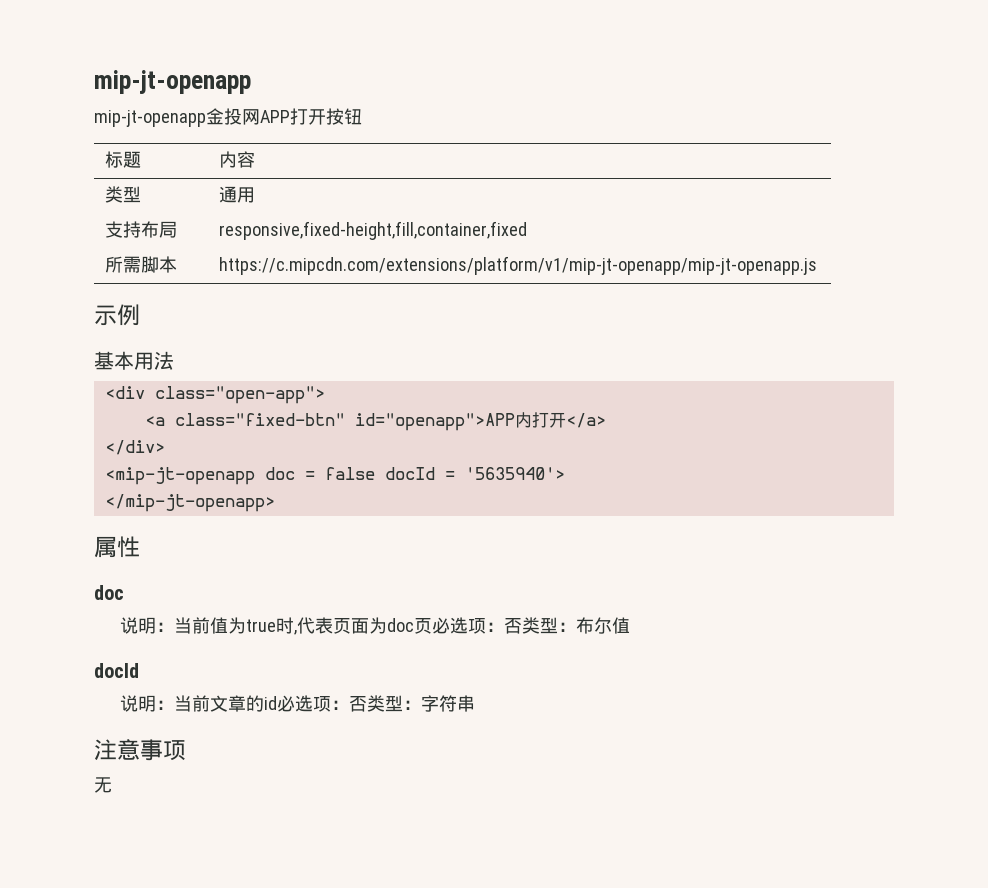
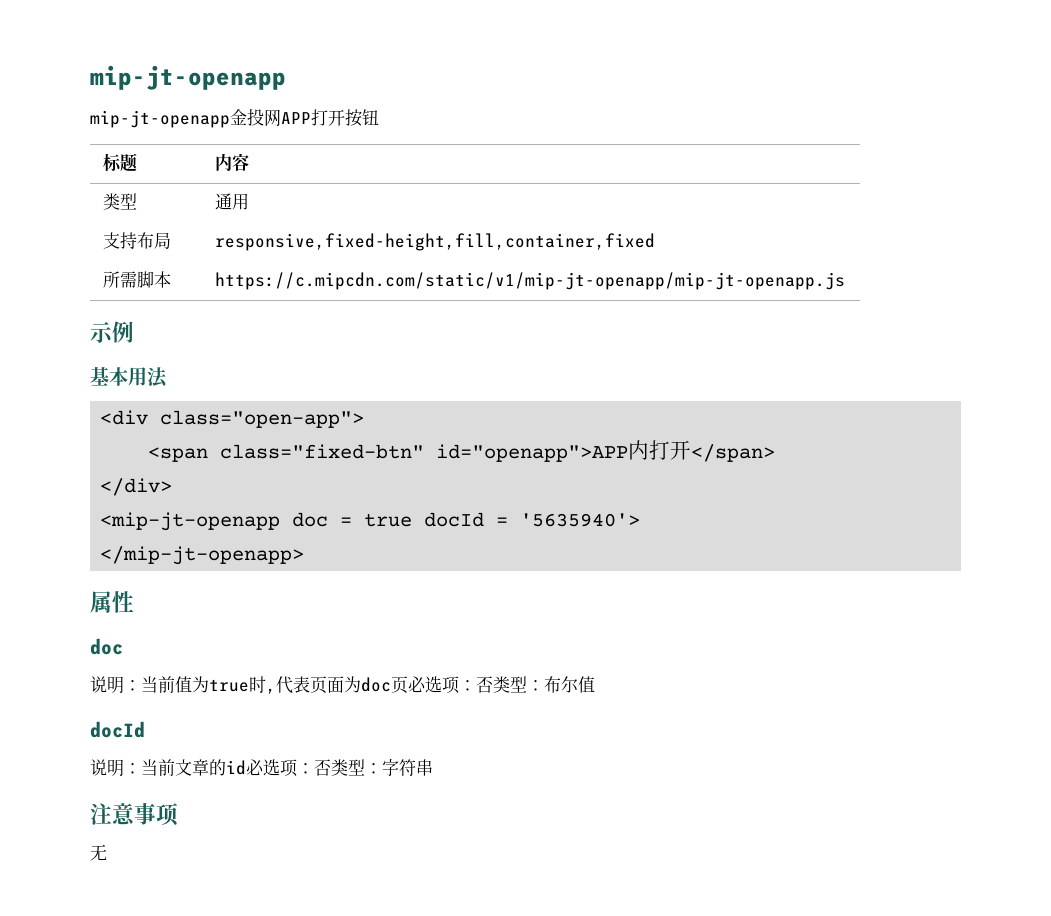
- 所需脚本 | https://c.mipcdn.com/extensions/platform/v1/mip-jt-openapp/mip-jt-openapp.js
+ 所需脚本 | https://c.mipcdn.com/static/v1/mip-jt-openapp/mip-jt-openapp.js
- <a class="fixed-btn" id="openapp">APP内打开</a>
+ <span class="fixed-btn" id="openapp">APP内打开</span>
- <mip-jt-openapp doc = false docId = '5635940'>
+ <mip-jt-openapp doc = true docId = '5635940'>

